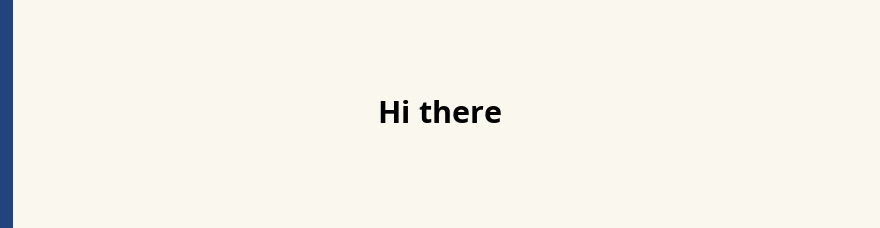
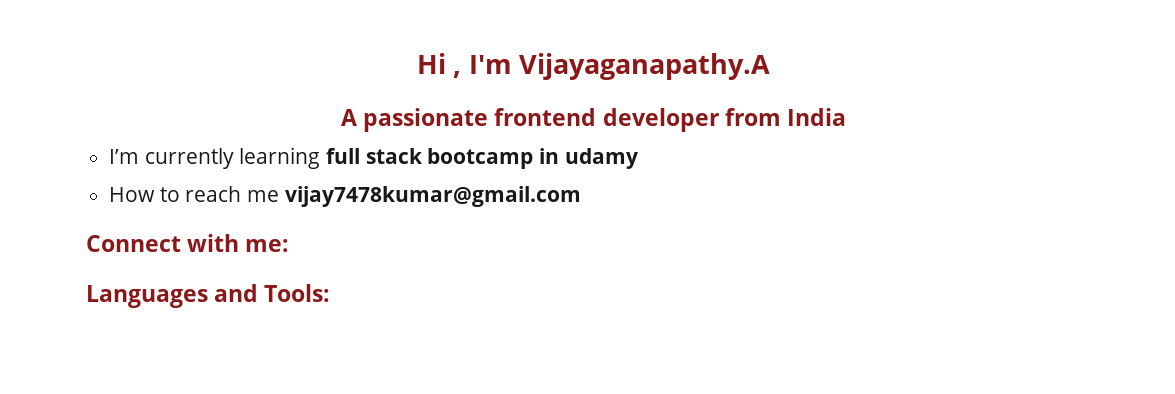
- Hi there
+ Hi , I'm Vijayaganapathy.A
+ A passionate frontend developer from India
+ I’m currently learning full stack bootcamp in udamy
+ How to reach me vijay7478kumar@gmail.com
+ Connect with me:
+ Languages and Tools:

